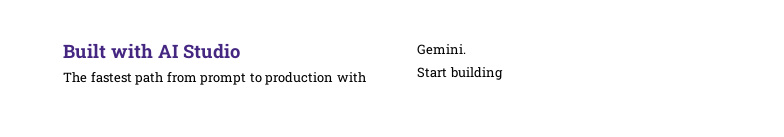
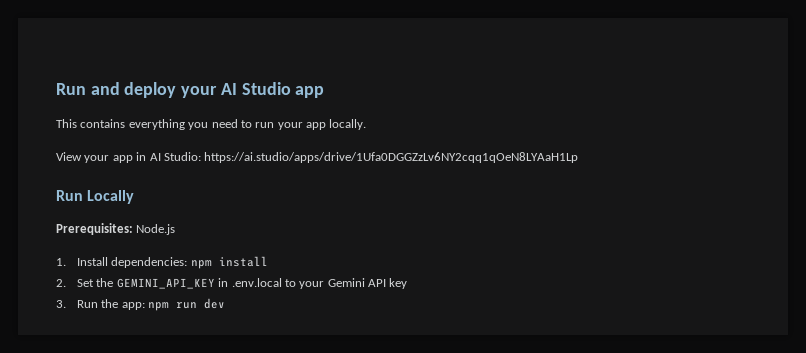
- Built with AI Studio
- The fastest path from prompt to production with Gemini.
- Start building
+ Run and deploy your AI Studio app
+ This contains everything you need to run your app locally.
+ View your app in AI Studio: https://ai.studio/apps/drive/1Ufa0DGGZzLv6NY2cqq1qOeN8LYAaH1Lp
+ Run Locally
+ Prerequisites: Node.js
+ 1. Install dependencies: npm install
+ 2. Set the GEMINI_API_KEY in .env.local to your Gemini API key
+ 3. Run the app: npm run dev

